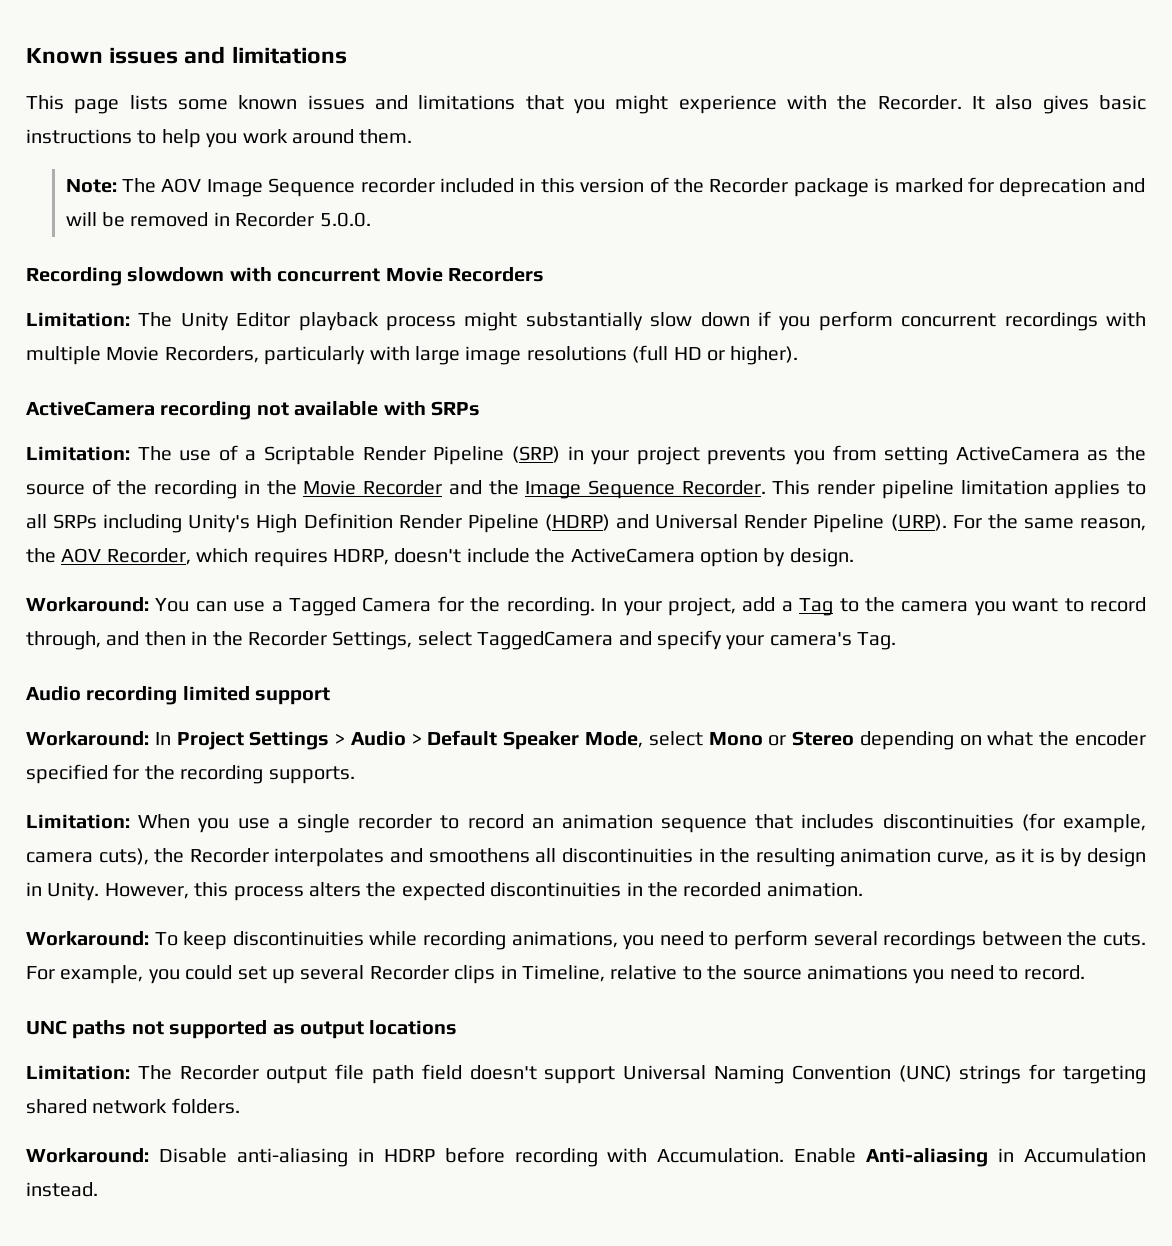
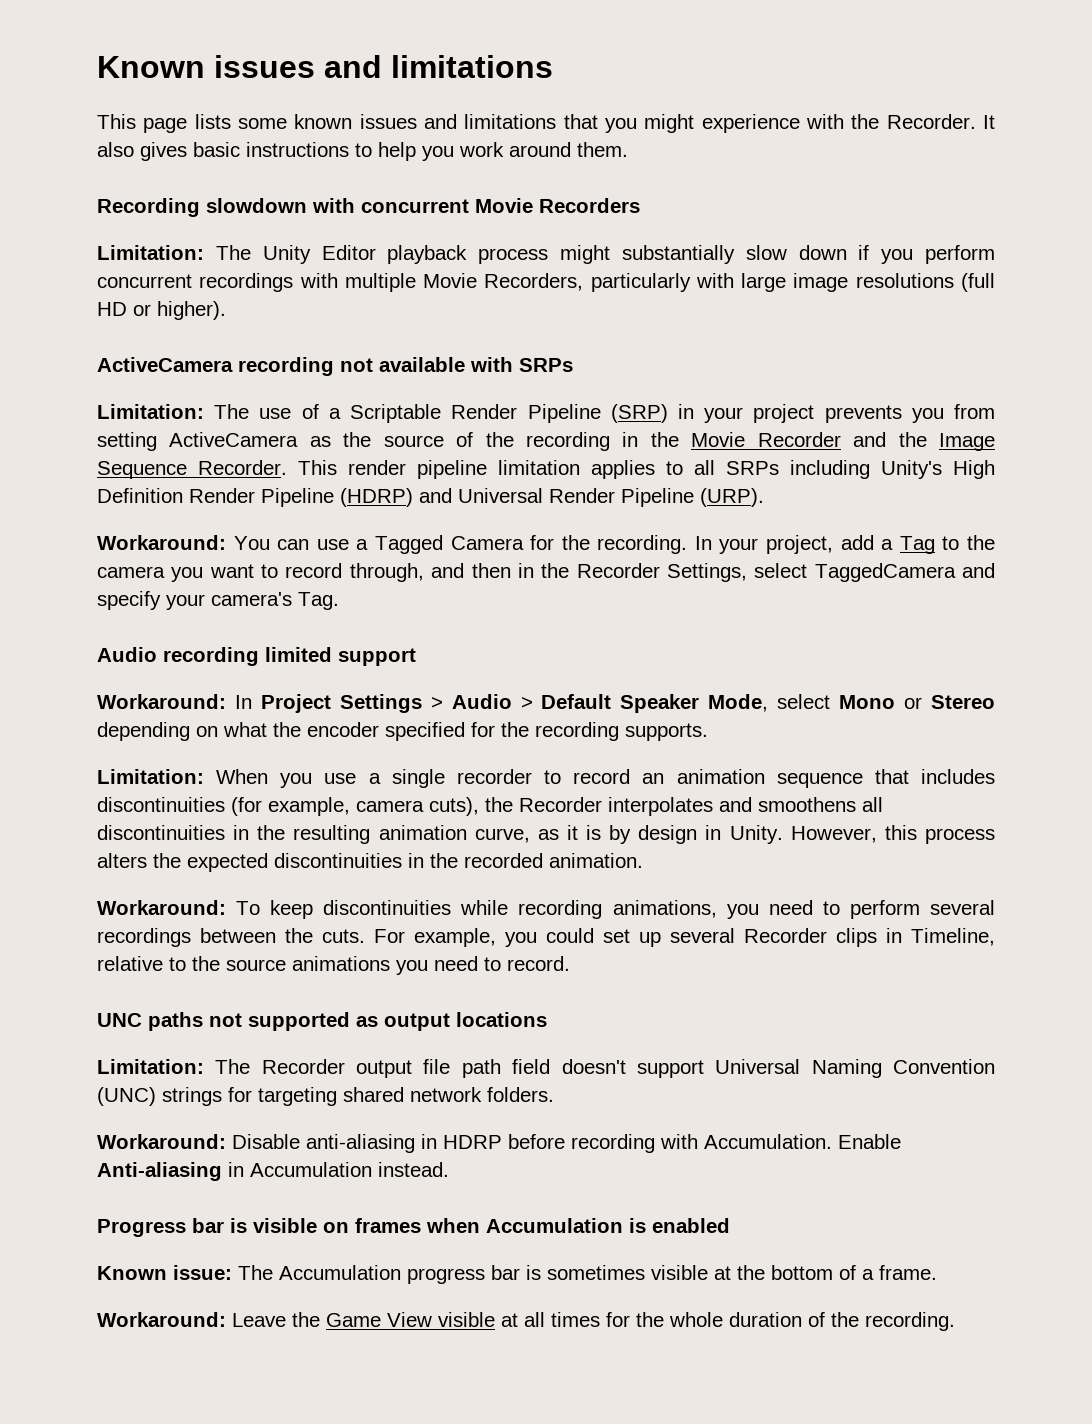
- Note: The AOV Image Sequence recorder included in this version of the Recorder package is marked for deprecation and will be removed in Recorder 5.0.0.
- For the same reason, the AOV Recorder, which requires HDRP, doesn't include the ActiveCamera option by design.
+ Progress bar is visible on frames when Accumulation is enabled
+ Known issue: The Accumulation progress bar is sometimes visible at the bottom of a frame.
+ Workaround: Leave the Game View visible at all times for the whole duration of the recording.

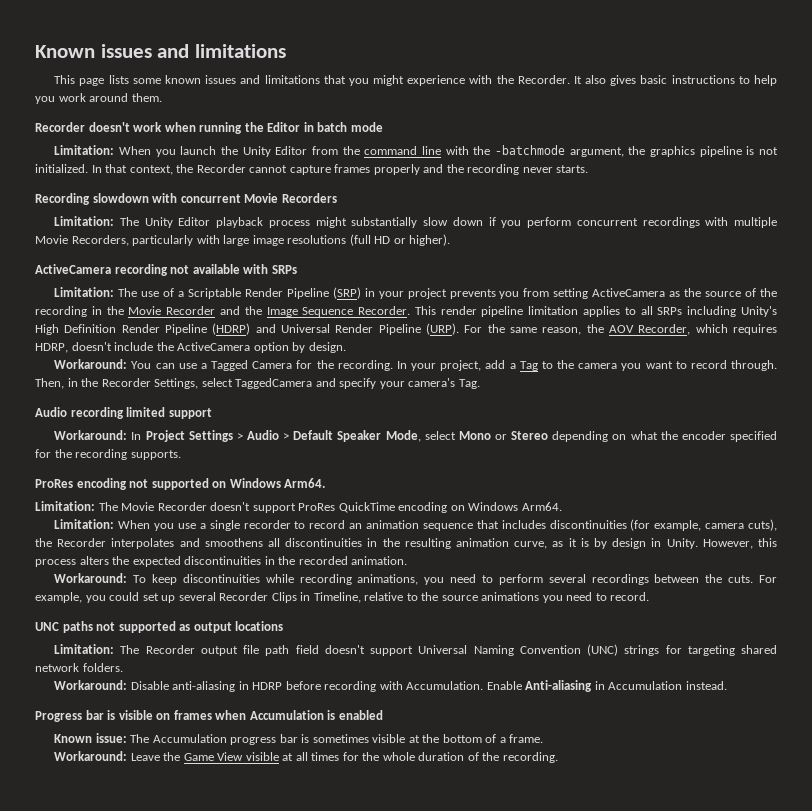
+ Recorder doesn't work when running the Editor in batch mode
+ Limitation: When you launch the Unity Editor from the command line with the -batchmode argument, the graphics pipeline is not initialized. In that context, the Recorder cannot capture frames properly and the recording never starts.
+ For the same reason, the AOV Recorder, which requires HDRP, doesn't include the ActiveCamera option by design.
- In your project, add a Tag to the camera you want to record through, and then in the Recorder Settings, select TaggedCamera and specify your camera's Tag.
+ In your project, add a Tag to the camera you want to record through. Then, in the Recorder Settings, select TaggedCamera and specify your camera's Tag.
+ ProRes encoding not supported on Windows Arm64.
+ Limitation: The Movie Recorder doesn't support ProRes QuickTime encoding on Windows Arm64.
- For example, you could set up several Recorder clips in Timeline, relative to the source animations you need to record.
+ For example, you could set up several Recorder Clips in Timeline, relative to the source animations you need to record.

